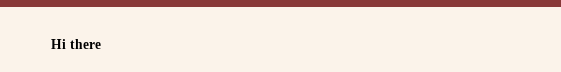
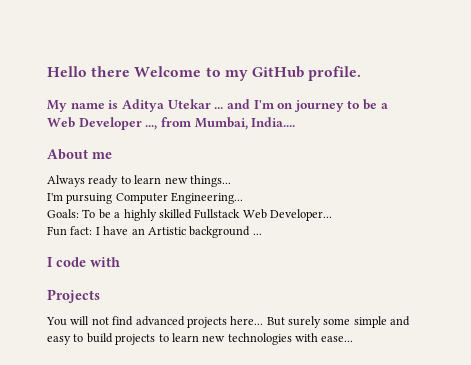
- Hi there
+ Hello there Welcome to my GitHub profile.
+ My name is Aditya Utekar ... and I'm on journey to be a Web Developer ..., from Mumbai, India....
+ About me
+ Always ready to learn new things...
+ I'm pursuing Computer Engineering...
+ Goals: To be a highly skilled Fullstack Web Developer...
+ Fun fact: I have an Artistic background ...
+ I code with
+ Projects
+ You will not find advanced projects here... But surely some simple and easy to build projects to learn new technologies with ease...

